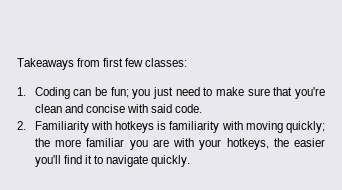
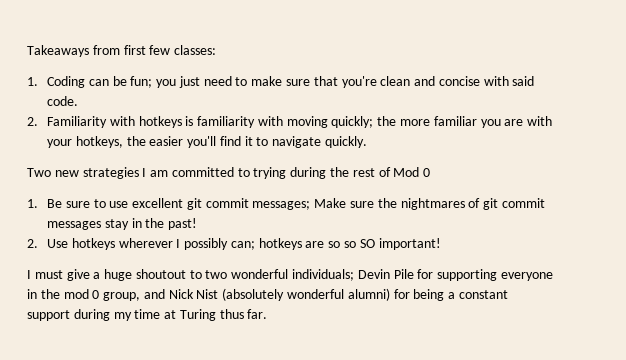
+ Two new strategies I am committed to trying during the rest of Mod 0
+ 1. Be sure to use excellent git commit messages; Make sure the nightmares of git commit messages stay in the past!
+ 2. Use hotkeys wherever I possibly can; hotkeys are so so SO important!
+ I must give a huge shoutout to two wonderful individuals; Devin Pile for supporting everyone in the mod 0 group, and Nick Nist (absolutely wonderful alumni) for being a constant support during my time at Turing thus far.

